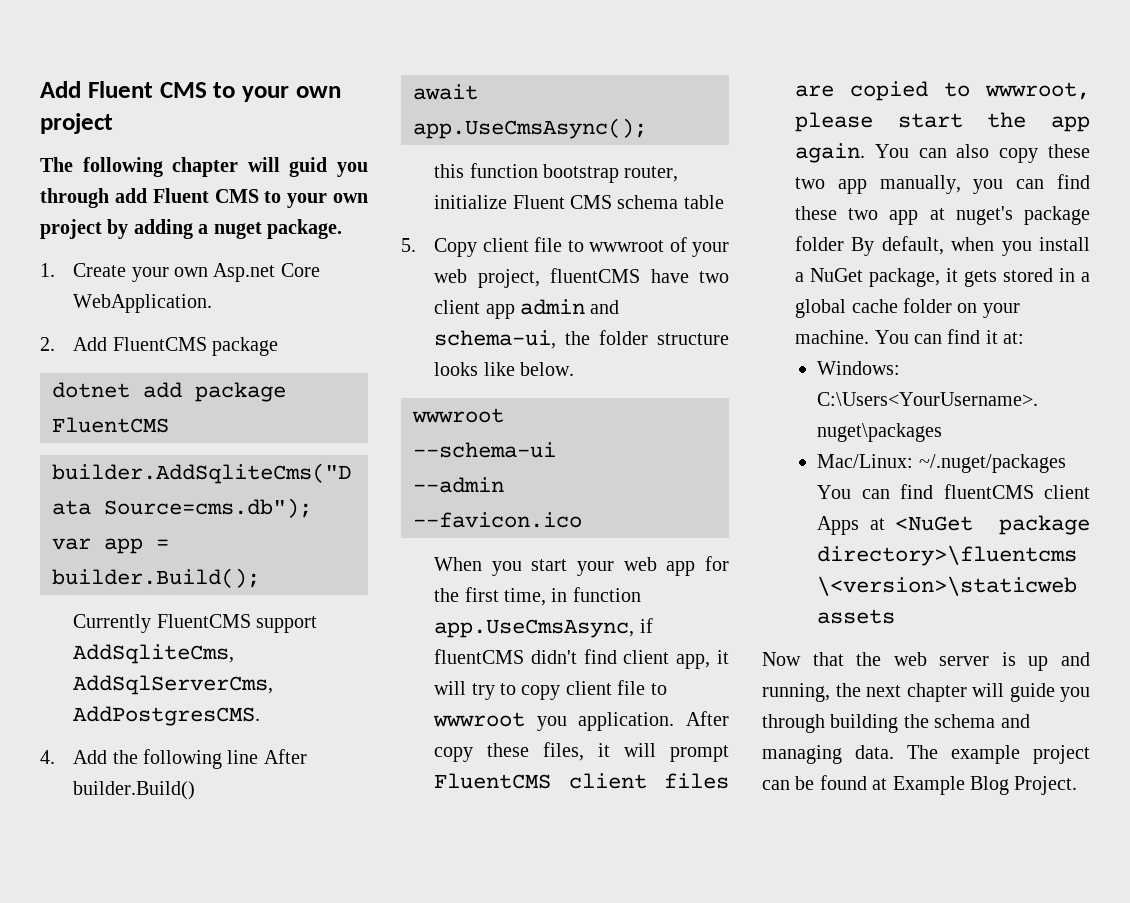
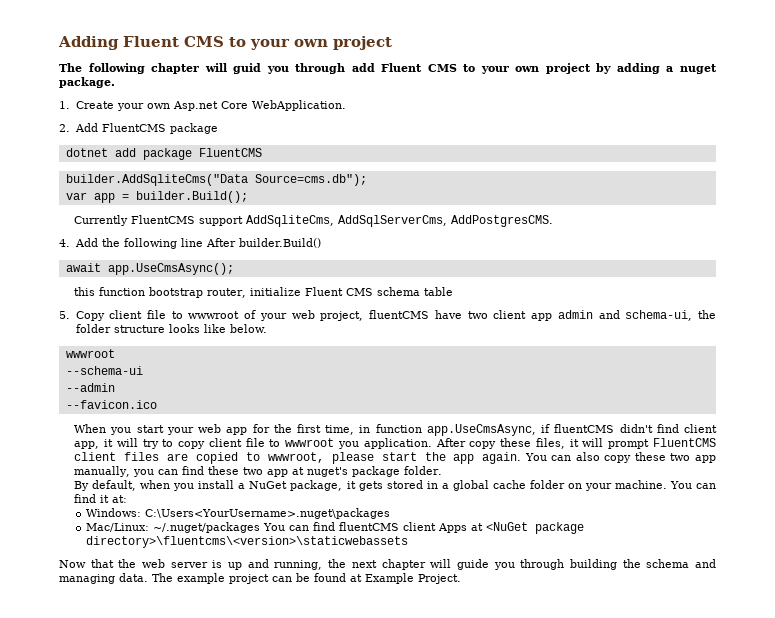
- Add Fluent CMS to your own project
+ Adding Fluent CMS to your own project
- You can also copy these two app manually, you can find these two app at nuget's package folder By default, when you install a NuGet package, it gets stored in a global cache folder on your machine.
+ You can also copy these two app manually, you can find these two app at nuget's package folder.
+ By default, when you install a NuGet package, it gets stored in a global cache folder on your machine.
- The example project can be found at Example Blog Project.
+ The example project can be found at Example Project.

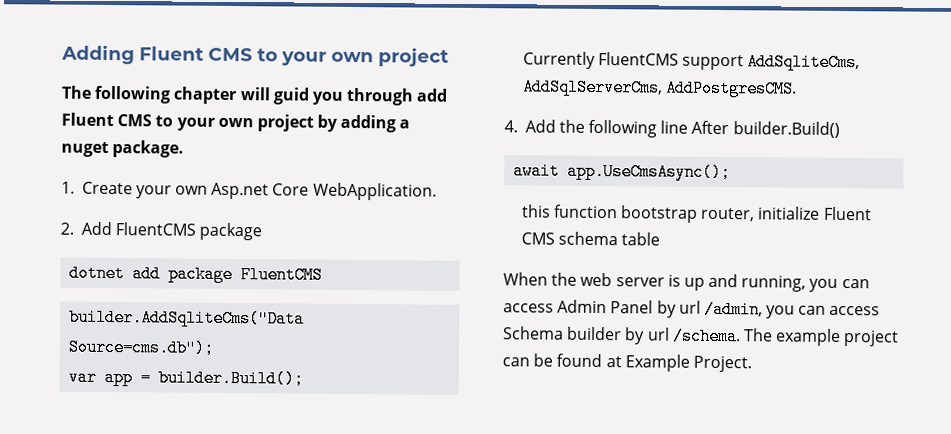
- 5. Copy client file to wwwroot of your web project, fluentCMS have two client app admin and schema-ui, the folder structure looks like below.
- wwwroot
- --schema-ui
- --admin
- --favicon.ico
- When you start your web app for the first time, in function app.UseCmsAsync, if fluentCMS didn't find client app, it will try to copy client file to wwwroot you application. After copy these files, it will prompt FluentCMS client files are copied to wwwroot, please start the app again. You can also copy these two app manually, you can find these two app at nuget's package folder.
- By default, when you install a NuGet package, it gets stored in a global cache folder on your machine. You can find it at:
- Windows: C:\Users<YourUsername>.nuget\packages
- Mac/Linux: ~/.nuget/packages You can find fluentCMS client Apps at <NuGet package directory>\fluentcms\<version>\staticwebassets
- Now that the web server is up and running, the next chapter will guide you through building the schema and managing data.
+ When the web server is up and running, you can access Admin Panel by url /admin, you can access Schema builder by url /schema.

